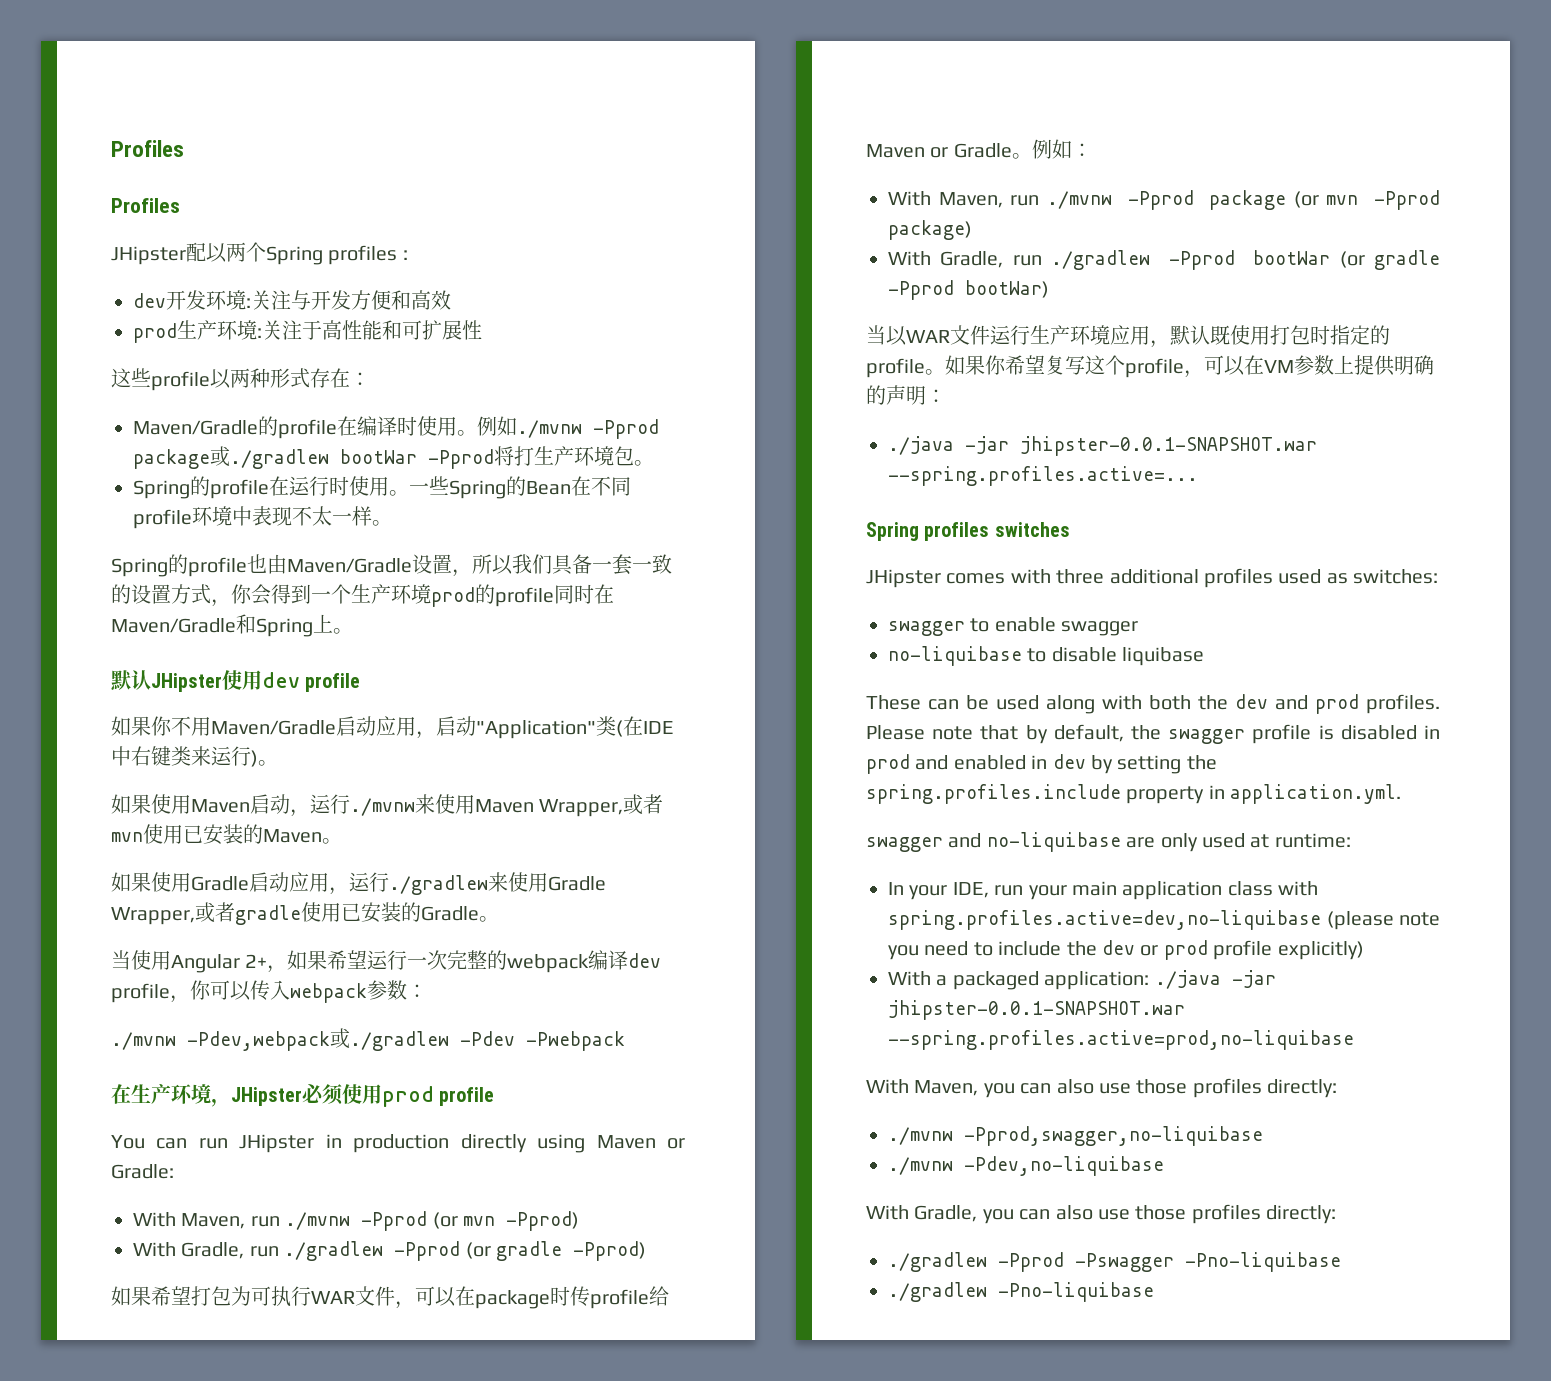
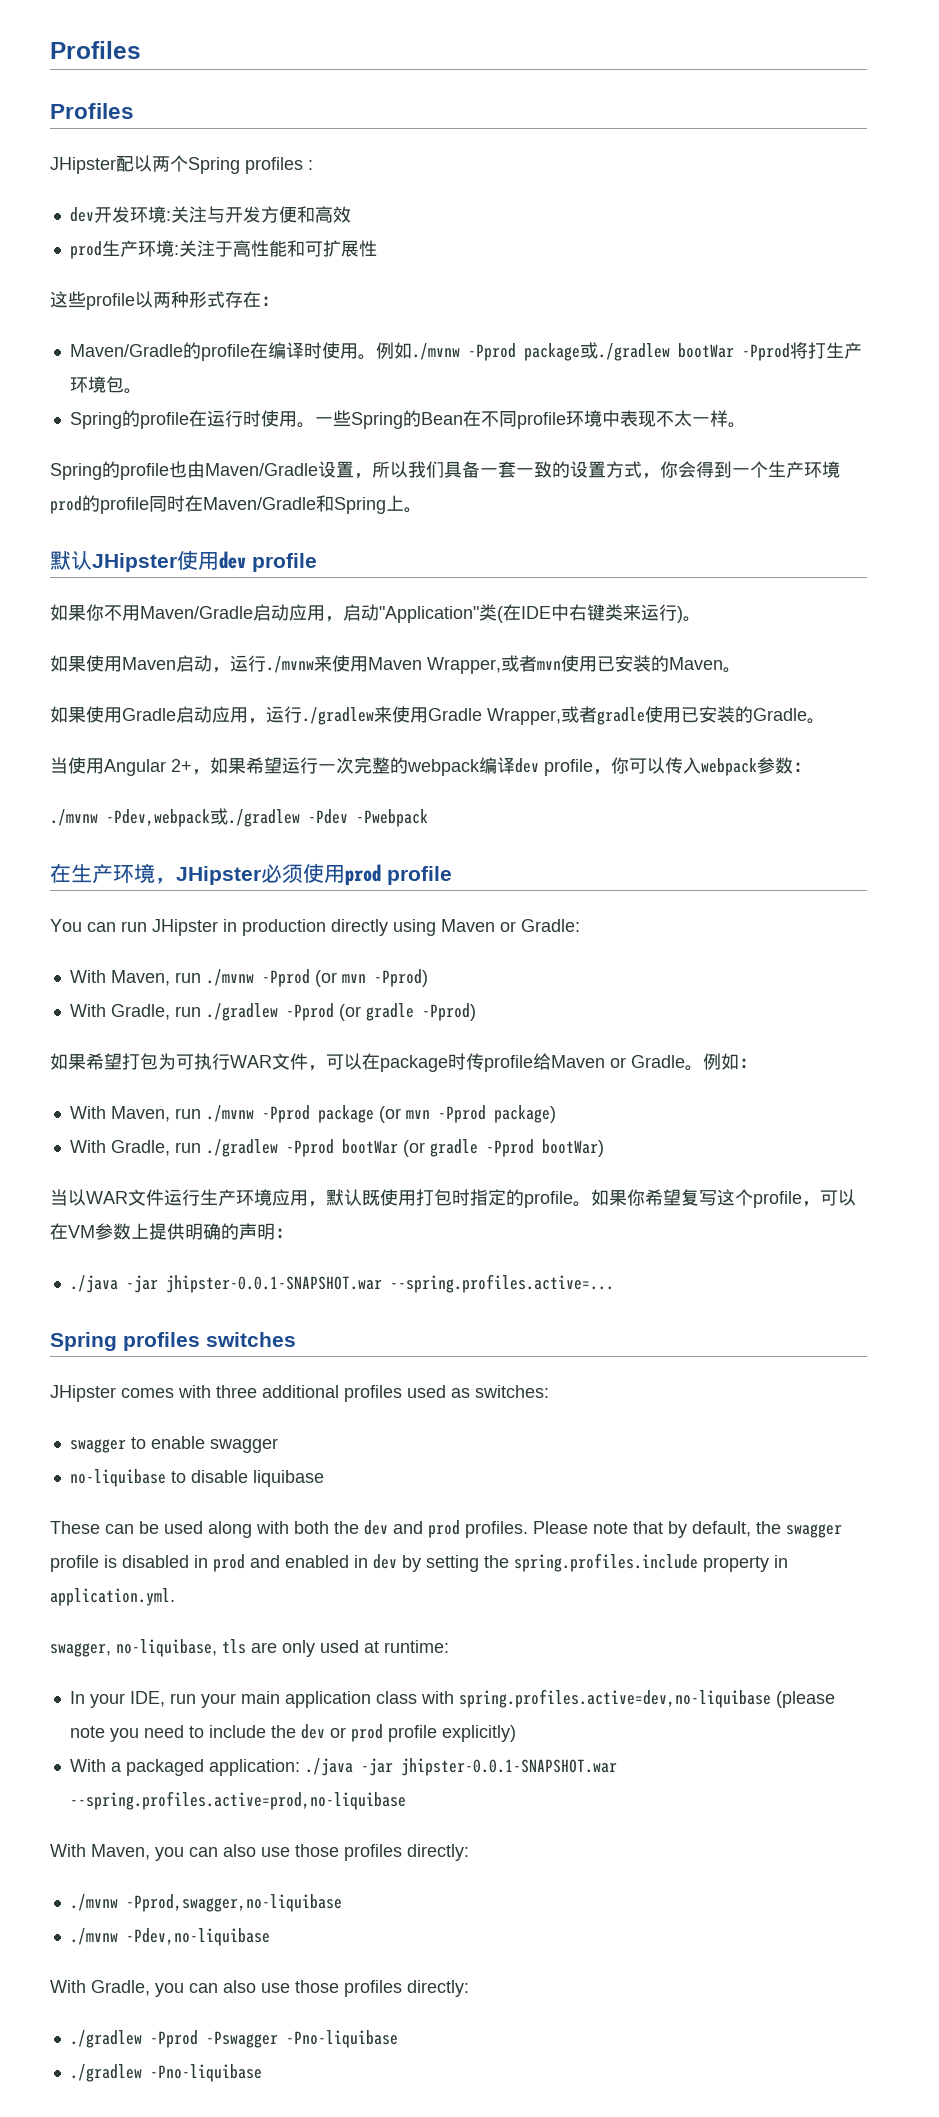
- swagger and no-liquibase are only used at runtime:
+ swagger, no-liquibase, tls are only used at runtime:

